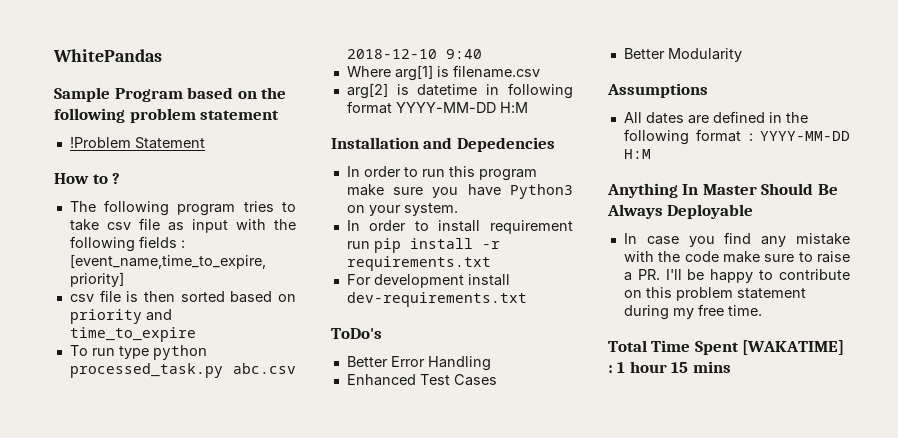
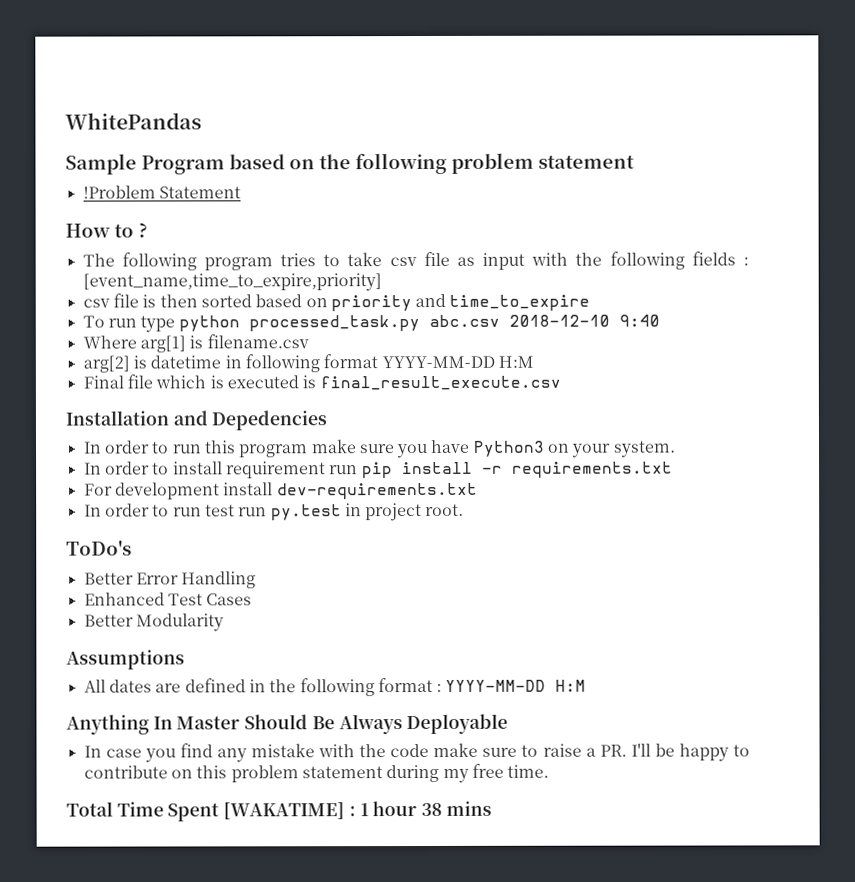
+ Final file which is executed is final_result_execute.csv
+ In order to run test run py.test in project root.
- Total Time Spent [WAKATIME] : 1 hour 15 mins
+ Total Time Spent [WAKATIME] : 1 hour 38 mins

